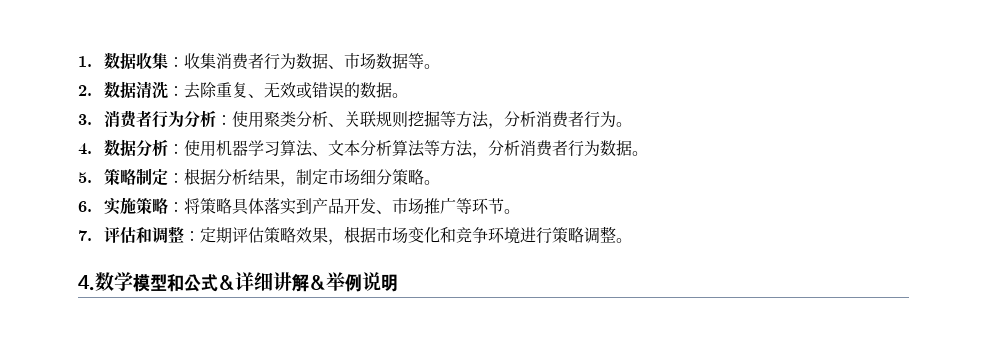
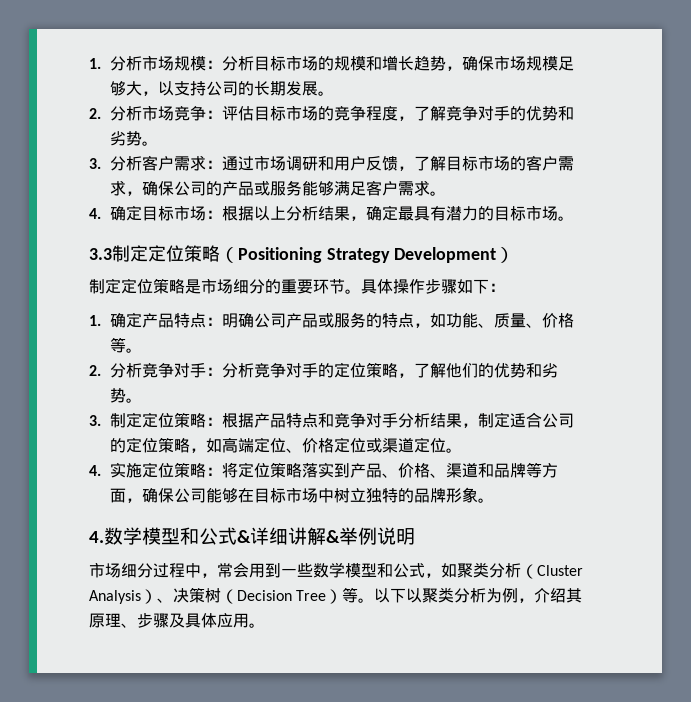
- 1.数据收集：收集消费者行为数据、市场数据等。
- 2.数据清洗：去除重复、无效或错误的数据。
- 3.消费者行为分析：使用聚类分析、关联规则挖掘等方法，分析消费者行为。
- 4.数据分析：使用机器学习算法、文本分析算法等方法，分析消费者行为数据。
- 5.策略制定：根据分析结果，制定市场细分策略。
- 6.实施策略：将策略具体落实到产品开发、市场推广等环节。
- 7.评估和调整：定期评估策略效果，根据市场变化和竞争环境进行策略调整。
+ 1.分析市场规模：分析目标市场的规模和增长趋势，确保市场规模足够大，以支持公司的长期发展。
+ 2.分析市场竞争：评估目标市场的竞争程度，了解竞争对手的优势和劣势。
+ 3.分析客户需求：通过市场调研和用户反馈，了解目标市场的客户需求，确保公司的产品或服务能够满足客户需求。
+ 4.确定目标市场：根据以上分析结果，确定最具有潜力的目标市场。
+ 3.3制定定位策略（Positioning Strategy Development）
+ 制定定位策略是市场细分的重要环节。具体操作步骤如下：
+ 1.确定产品特点：明确公司产品或服务的特点，如功能、质量、价格等。
+ 2.分析竞争对手：分析竞争对手的定位策略，了解他们的优势和劣势。
+ 3.制定定位策略：根据产品特点和竞争对手分析结果，制定适合公司的定位策略，如高端定位、价格定位或渠道定位。
+ 4.实施定位策略：将定位策略落实到产品、价格、渠道和品牌等方面，确保公司能够在目标市场中树立独特的品牌形象。
+ 市场细分过程中，常会用到一些数学模型和公式，如聚类分析（Cluster Analysis）、决策树（Decision Tree）等。以下以聚类分析为例，介绍其原理、步骤及具体应用。

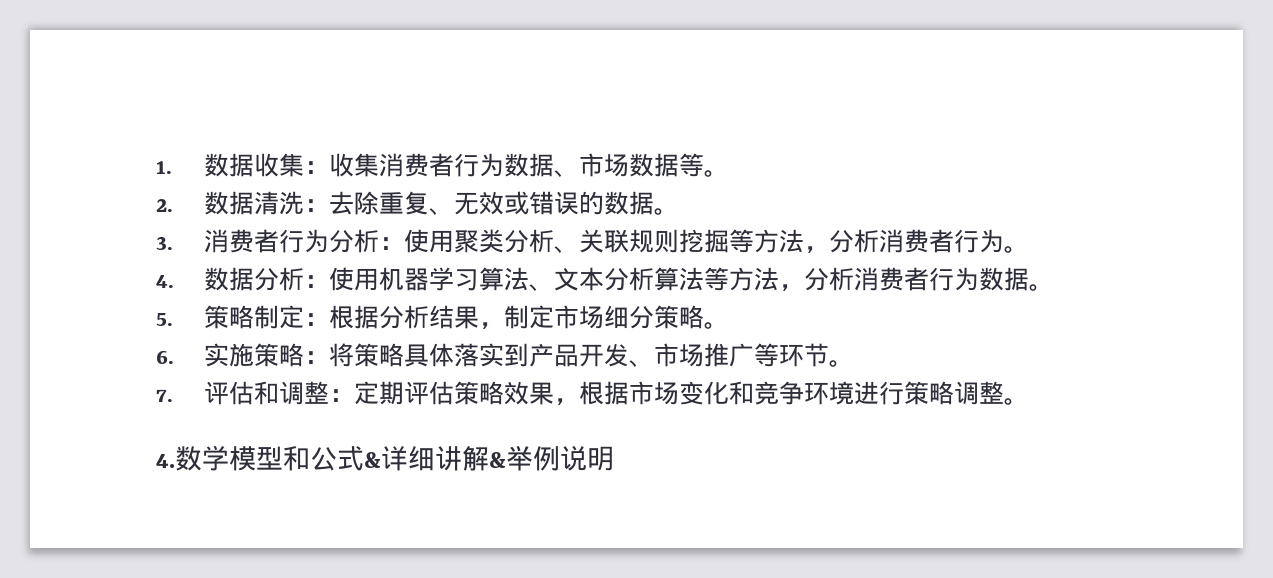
- 1.分析市场规模：分析目标市场的规模和增长趋势，确保市场规模足够大，以支持公司的长期发展。
- 2.分析市场竞争：评估目标市场的竞争程度，了解竞争对手的优势和劣势。
- 3.分析客户需求：通过市场调研和用户反馈，了解目标市场的客户需求，确保公司的产品或服务能够满足客户需求。
- 4.确定目标市场：根据以上分析结果，确定最具有潜力的目标市场。
- 3.3制定定位策略（Positioning Strategy Development）
- 制定定位策略是市场细分的重要环节。具体操作步骤如下：
- 1.确定产品特点：明确公司产品或服务的特点，如功能、质量、价格等。
- 2.分析竞争对手：分析竞争对手的定位策略，了解他们的优势和劣势。
- 3.制定定位策略：根据产品特点和竞争对手分析结果，制定适合公司的定位策略，如高端定位、价格定位或渠道定位。
- 4.实施定位策略：将定位策略落实到产品、价格、渠道和品牌等方面，确保公司能够在目标市场中树立独特的品牌形象。
+ 1.数据收集：收集消费者行为数据、市场数据等。
+ 2.数据清洗：去除重复、无效或错误的数据。
+ 3.消费者行为分析：使用聚类分析、关联规则挖掘等方法，分析消费者行为。
+ 4.数据分析：使用机器学习算法、文本分析算法等方法，分析消费者行为数据。
+ 5.策略制定：根据分析结果，制定市场细分策略。
+ 6.实施策略：将策略具体落实到产品开发、市场推广等环节。
+ 7.评估和调整：定期评估策略效果，根据市场变化和竞争环境进行策略调整。
- 市场细分过程中，常会用到一些数学模型和公式，如聚类分析（Cluster Analysis）、决策树（Decision Tree）等。以下以聚类分析为例，介绍其原理、步骤及具体应用。

